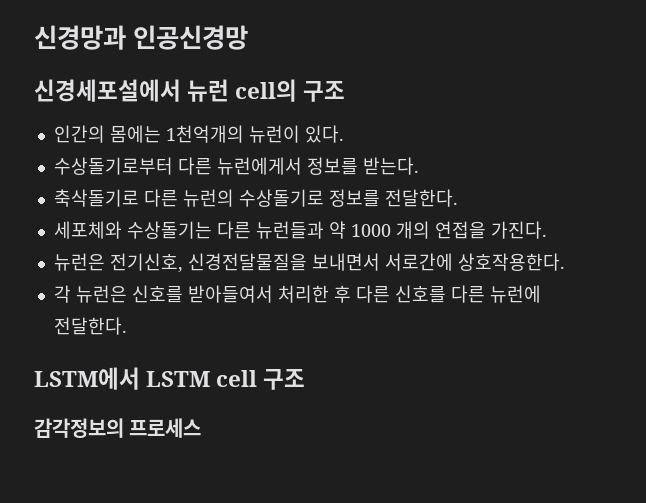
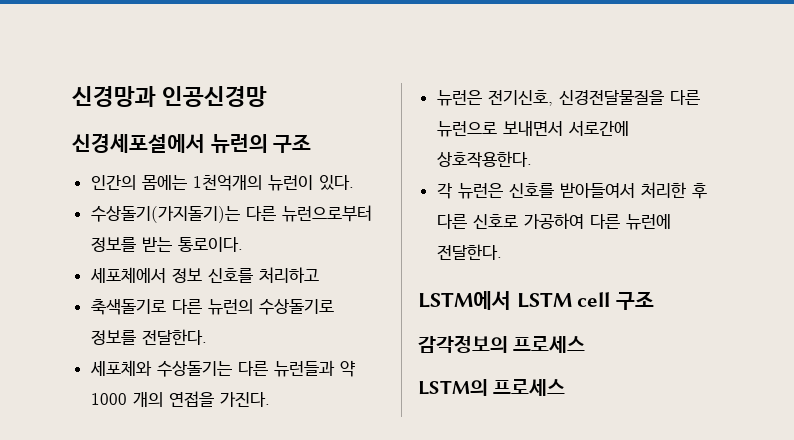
- 신경세포설에서 뉴런 cell의 구조
+ 신경세포설에서 뉴런의 구조
- 수상돌기로부터 다른 뉴런에게서 정보를 받는다.
- 축삭돌기로 다른 뉴런의 수상돌기로 정보를 전달한다.
+ 수상돌기(가지돌기)는 다른 뉴런으로부터 정보를 받는 통로이다.
+ 세포체에서 정보 신호를 처리하고
+ 축색돌기로 다른 뉴런의 수상돌기로 정보를 전달한다.
- 뉴런은 전기신호, 신경전달물질을 보내면서 서로간에 상호작용한다.
+ 뉴런은 전기신호, 신경전달물질을 다른 뉴런으로 보내면서 서로간에 상호작용한다.
- 각 뉴런은 신호를 받아들여서 처리한 후 다른 신호를 다른 뉴런에 전달한다.
+ 각 뉴런은 신호를 받아들여서 처리한 후 다른 신호로 가공하여 다른 뉴런에 전달한다.
+ LSTM의 프로세스

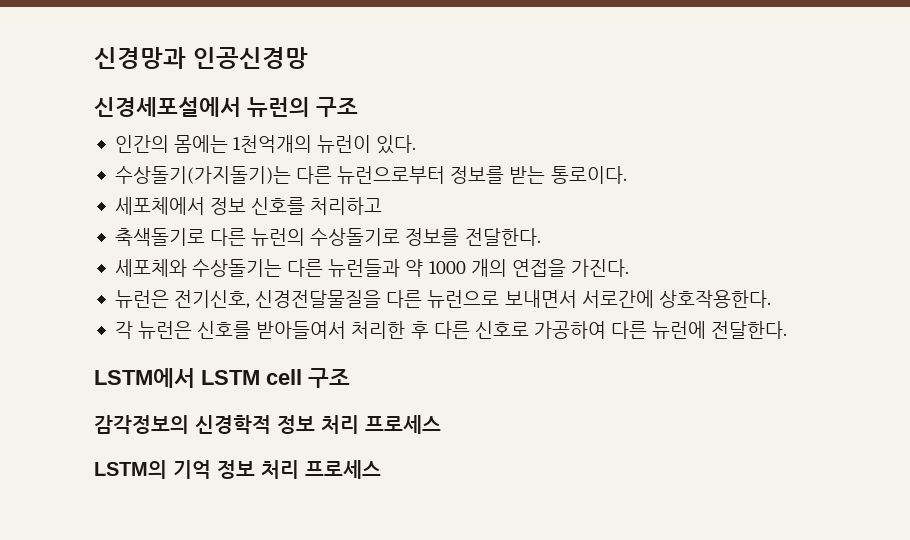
- 감각정보의 프로세스
+ 감각정보의 신경학적 정보 처리 프로세스
- LSTM의 프로세스
+ LSTM의 기억 정보 처리 프로세스

